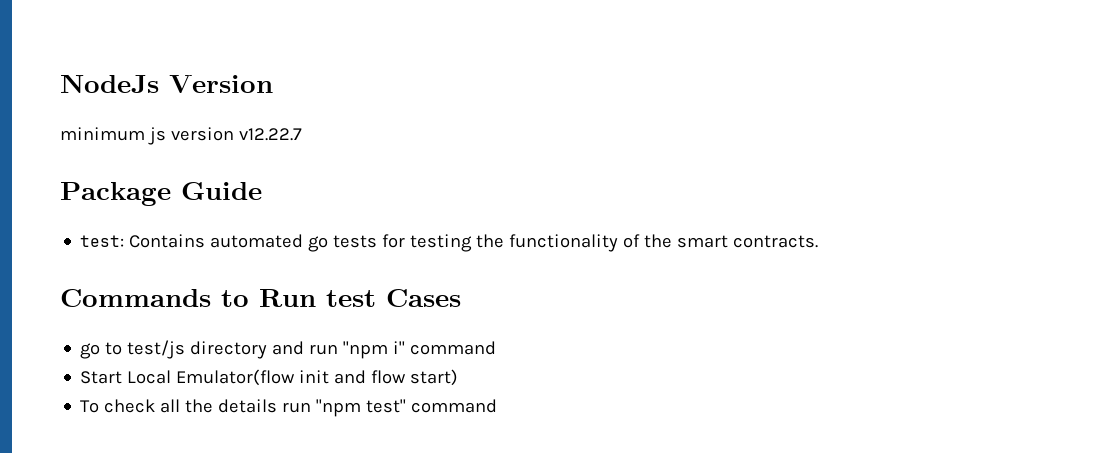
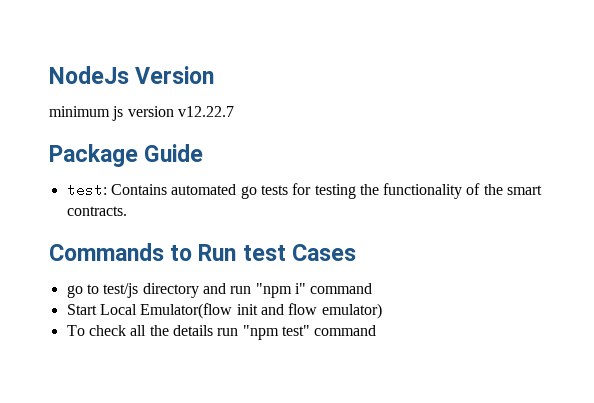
- Start Local Emulator(flow init and flow start)
+ Start Local Emulator(flow init and flow emulator)

